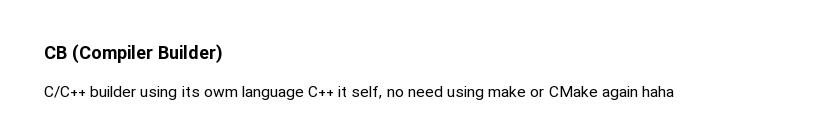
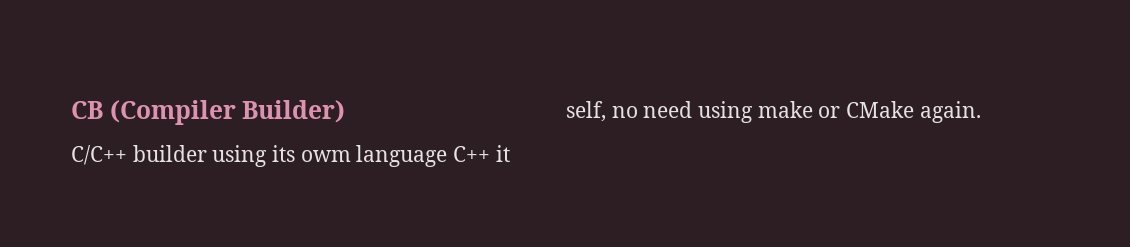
- C/C++ builder using its owm language C++ it self, no need using make or CMake again haha
+ C/C++ builder using its owm language C++ it self, no need using make or CMake again.

